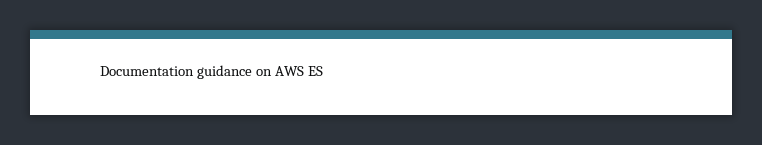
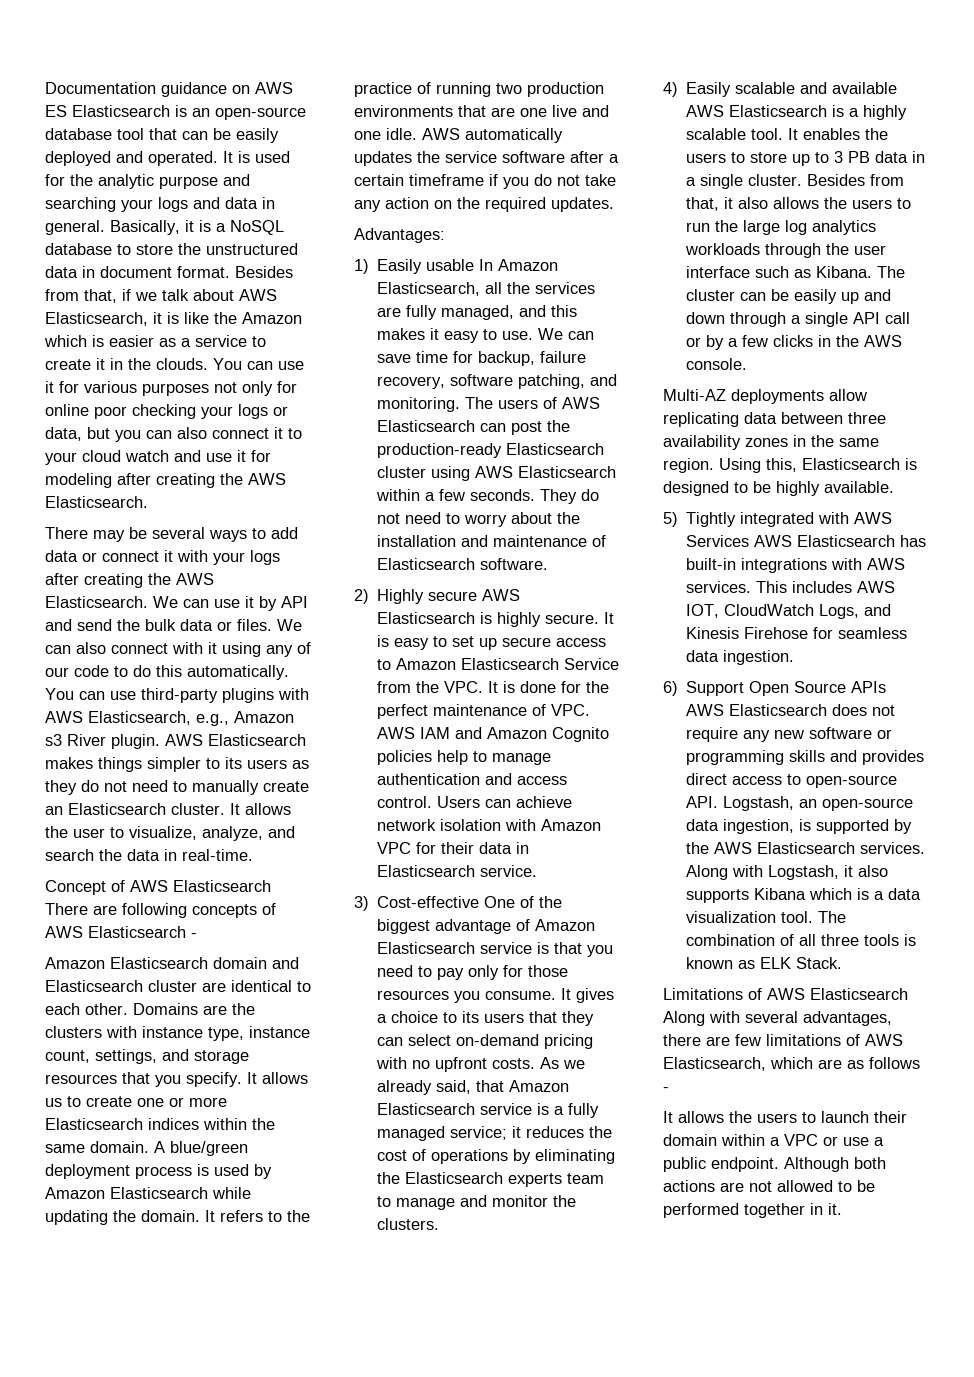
- Documentation guidance on AWS ES
+ Documentation guidance on AWS ES Elasticsearch is an open-source database tool that can be easily deployed and operated. It is used for the analytic purpose and searching your logs and data in general. Basically, it is a NoSQL database to store the unstructured data in document format. Besides from that, if we talk about AWS Elasticsearch, it is like the Amazon which is easier as a service to create it in the clouds. You can use it for various purposes not only for online poor checking your logs or data, but you can also connect it to your cloud watch and use it for modeling after creating the AWS Elasticsearch.
+ There may be several ways to add data or connect it with your logs after creating the AWS Elasticsearch. We can use it by API and send the bulk data or files. We can also connect with it using any of our code to do this automatically. You can use third-party plugins with AWS Elasticsearch, e.g., Amazon s3 River plugin. AWS Elasticsearch makes things simpler to its users as they do not need to manually create an Elasticsearch cluster. It allows the user to visualize, analyze, and search the data in real-time.
+ Concept of AWS Elasticsearch There are following concepts of AWS Elasticsearch -
+ Amazon Elasticsearch domain and Elasticsearch cluster are identical to each other. Domains are the clusters with instance type, instance count, settings, and storage resources that you specify. It allows us to create one or more Elasticsearch indices within the same domain. A blue/green deployment process is used by Amazon Elasticsearch while updating the domain. It refers to the practice of running two production environments that are one live and one idle. AWS automatically updates the service software after a certain timeframe if you do not take any action on the required updates.
+ Advantages:
+ 1) Easily usable In Amazon Elasticsearch, all the services are fully managed, and this makes it easy to use. We can save time for backup, failure recovery, software patching, and monitoring. The users of AWS Elasticsearch can post the production-ready Elasticsearch cluster using AWS Elasticsearch within a few seconds. They do not need to worry about the installation and maintenance of Elasticsearch software.
+ 2) Highly secure AWS Elasticsearch is highly secure. It is easy to set up secure access to Amazon Elasticsearch Service from the VPC. It is done for the perfect maintenance of VPC. AWS IAM and Amazon Cognito policies help to manage authentication and access control. Users can achieve network isolation with Amazon VPC for their data in Elasticsearch service.
+ 3) Cost-effective One of the biggest advantage of Amazon Elasticsearch service is that you need to pay only for those resources you consume. It gives a choice to its users that they can select on-demand pricing with no upfront costs. As we already said, that Amazon Elasticsearch service is a fully managed service; it reduces the cost of operations by eliminating the Elasticsearch experts team to manage and monitor the clusters.
+ 4) Easily scalable and available AWS Elasticsearch is a highly scalable tool. It enables the users to store up to 3 PB data in a single cluster. Besides from that, it also allows the users to run the large log analytics workloads through the user interface such as Kibana. The cluster can be easily up and down through a single API call or by a few clicks in the AWS console.
+ Multi-AZ deployments allow replicating data between three availability zones in the same region. Using this, Elasticsearch is designed to be highly available.
+ 5) Tightly integrated with AWS Services AWS Elasticsearch has built-in integrations with AWS services. This includes AWS IOT, CloudWatch Logs, and Kinesis Firehose for seamless data ingestion.
+ 6) Support Open Source APIs AWS Elasticsearch does not require any new software or programming skills and provides direct access to open-source API. Logstash, an open-source data ingestion, is supported by the AWS Elasticsearch services. Along with Logstash, it also supports Kibana which is a data visualization tool. The combination of all three tools is known as ELK Stack.
+ Limitations of AWS Elasticsearch Along with several advantages, there are few limitations of AWS Elasticsearch, which are as follows -
+ It allows the users to launch their domain within a VPC or use a public endpoint. Although both actions are not allowed to be performed together in it.

